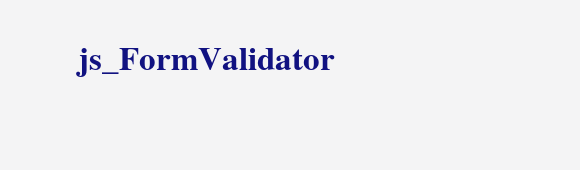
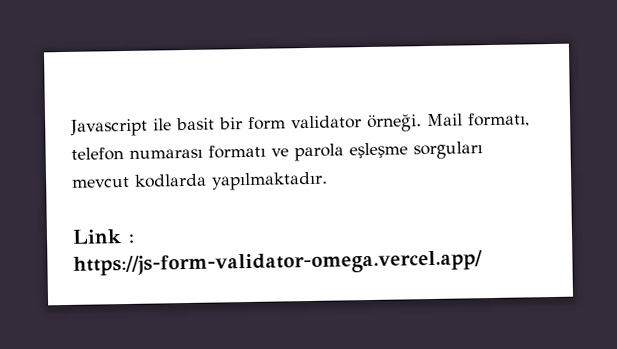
- js_FormValidator
+ Javascript ile basit bir form validator örneği. Mail formatı, telefon numarası formatı ve parola eşleşme sorguları mevcut kodlarda yapılmaktadır.
+ Link : https://js-form-validator-omega.vercel.app/

